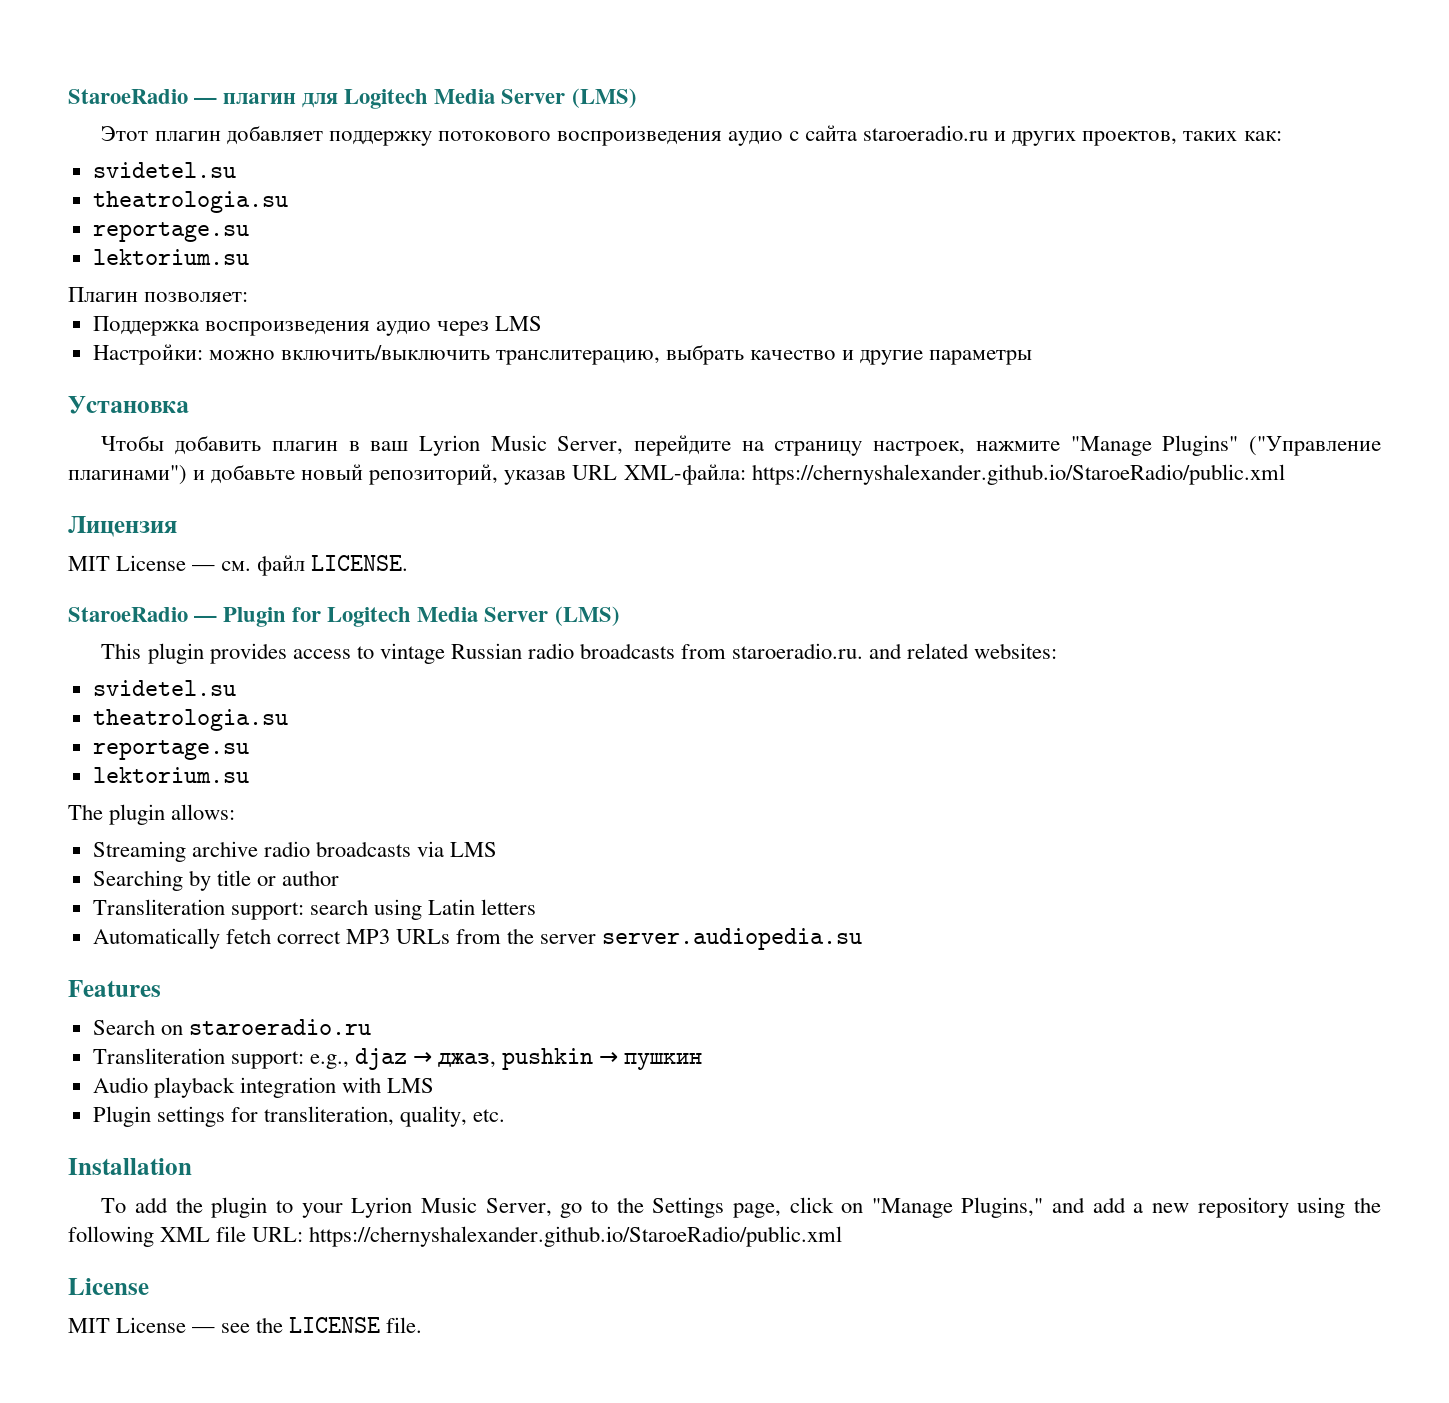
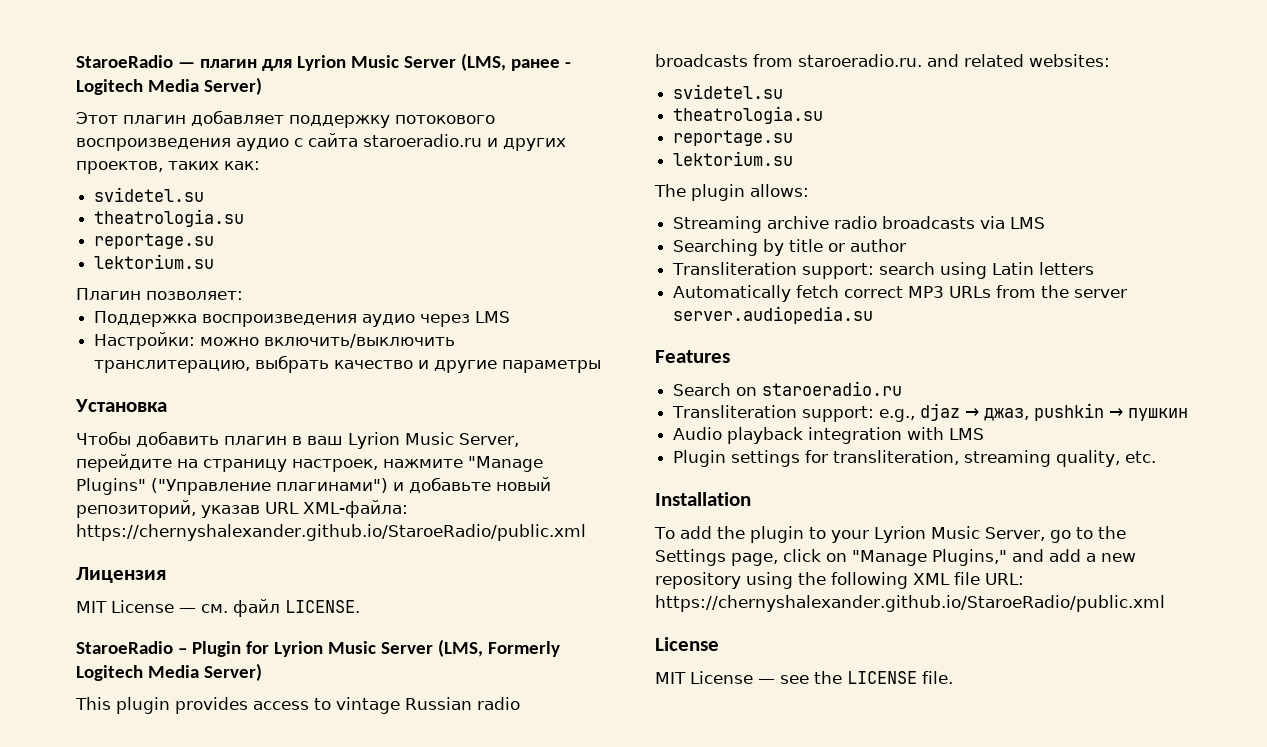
- StaroeRadio — плагин для Logitech Media Server (LMS)
+ StaroeRadio — плагин для Lyrion Music Server (LMS, ранее - Logitech Media Server)
- StaroeRadio — Plugin for Logitech Media Server (LMS)
+ StaroeRadio – Plugin for Lyrion Music Server (LMS, Formerly Logitech Media Server)
- Plugin settings for transliteration, quality, etc.
+ Plugin settings for transliteration, streaming quality, etc.

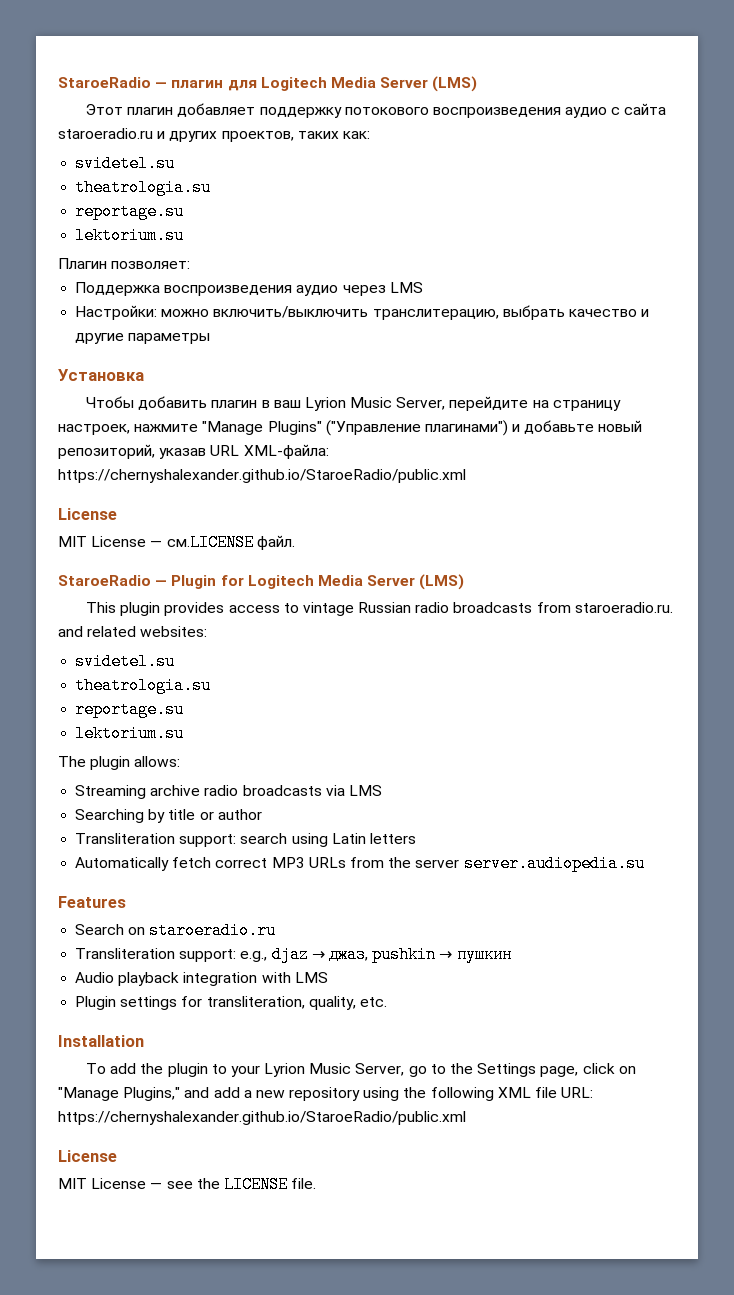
- StaroeRadio — плагин для Lyrion Music Server (LMS, ранее - Logitech Media Server)
+ StaroeRadio — плагин для Logitech Media Server (LMS)
  Чтобы добавить плагин в ваш Lyrion Music Server, перейдите на страницу настроек, нажмите "Manage Plugins" ("Управление плагинами") и добавьте новый репозиторий, указав URL XML-файла: https://chernyshalexander.github.io/StaroeRadio/public.xml
- Лицензия
- MIT License — см. файл LICENSE.
- StaroeRadio – Plugin for Lyrion Music Server (LMS, Formerly Logitech Media Server)
+ License
+ MIT License — см.LICENSE файл.
+ StaroeRadio — Plugin for Logitech Media Server (LMS)
- Plugin settings for transliteration, streaming quality, etc.
+ Plugin settings for transliteration, quality, etc.

